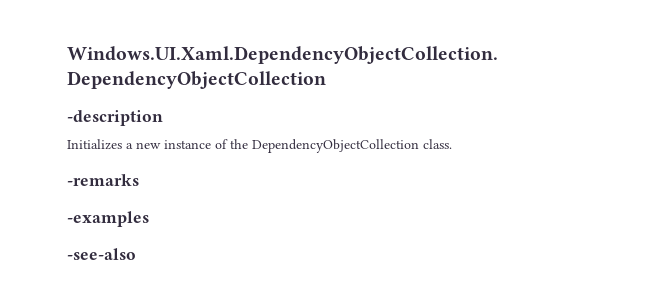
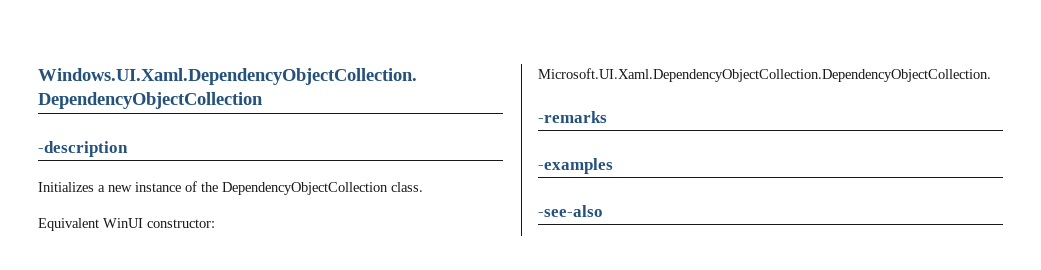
+ Equivalent WinUI constructor: Microsoft.UI.Xaml.DependencyObjectCollection.DependencyObjectCollection.

